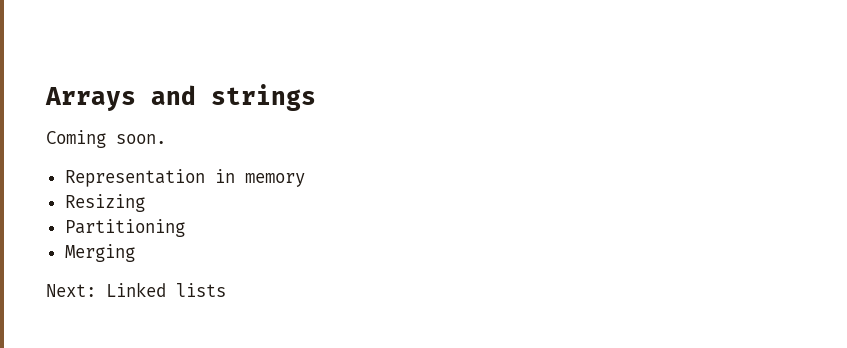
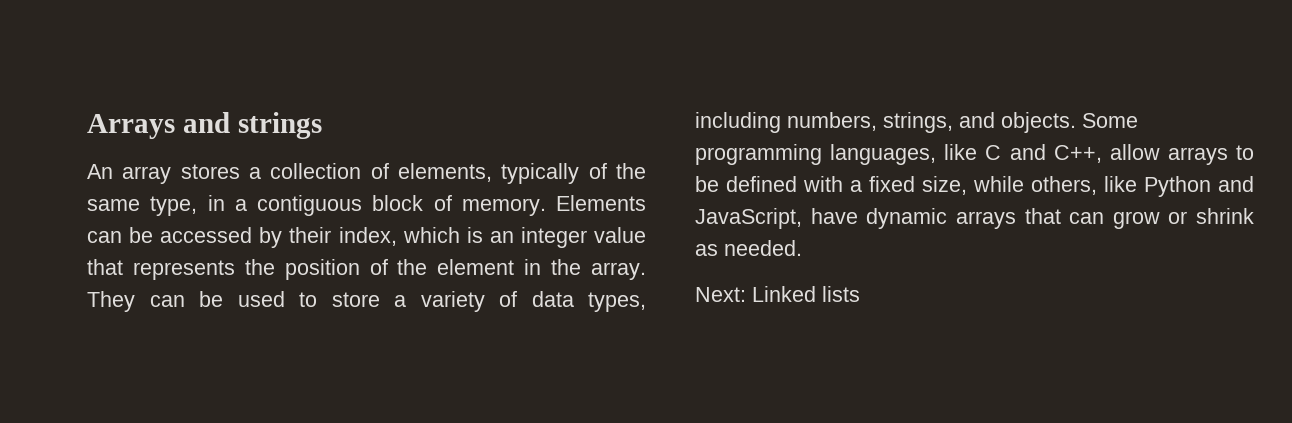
- Coming soon.
- Representation in memory
- Resizing
- Partitioning
- Merging
+ An array stores a collection of elements, typically of the same type, in a contiguous block of memory. Elements can be accessed by their index, which is an integer value that represents the position of the element in the array. They can be used to store a variety of data types, including numbers, strings, and objects. Some programming languages, like C and C++, allow arrays to be defined with a fixed size, while others, like Python and JavaScript, have dynamic arrays that can grow or shrink as needed.

